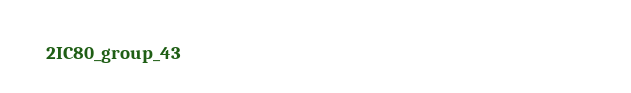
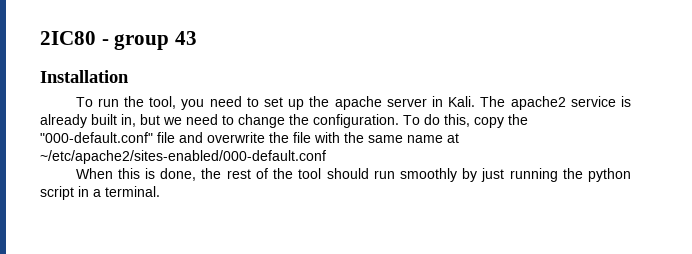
- 2IC80_group_43
+ 2IC80 - group 43
+ Installation
+ To run the tool, you need to set up the apache server in Kali. The apache2 service is already built in, but we need to change the configuration. To do this, copy the "000-default.conf" file and overwrite the file with the same name at ~/etc/apache2/sites-enabled/000-default.conf
+ When this is done, the rest of the tool should run smoothly by just running the python script in a terminal.

